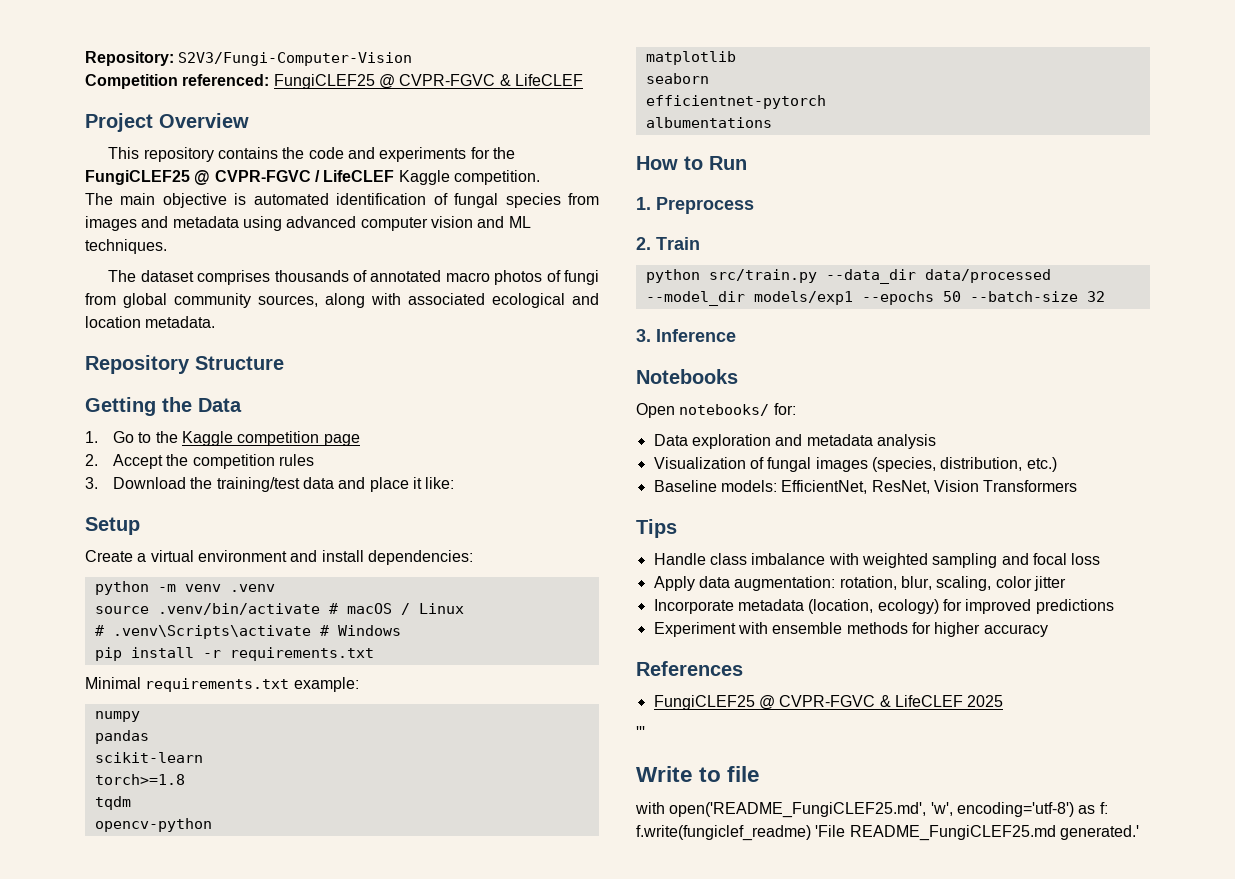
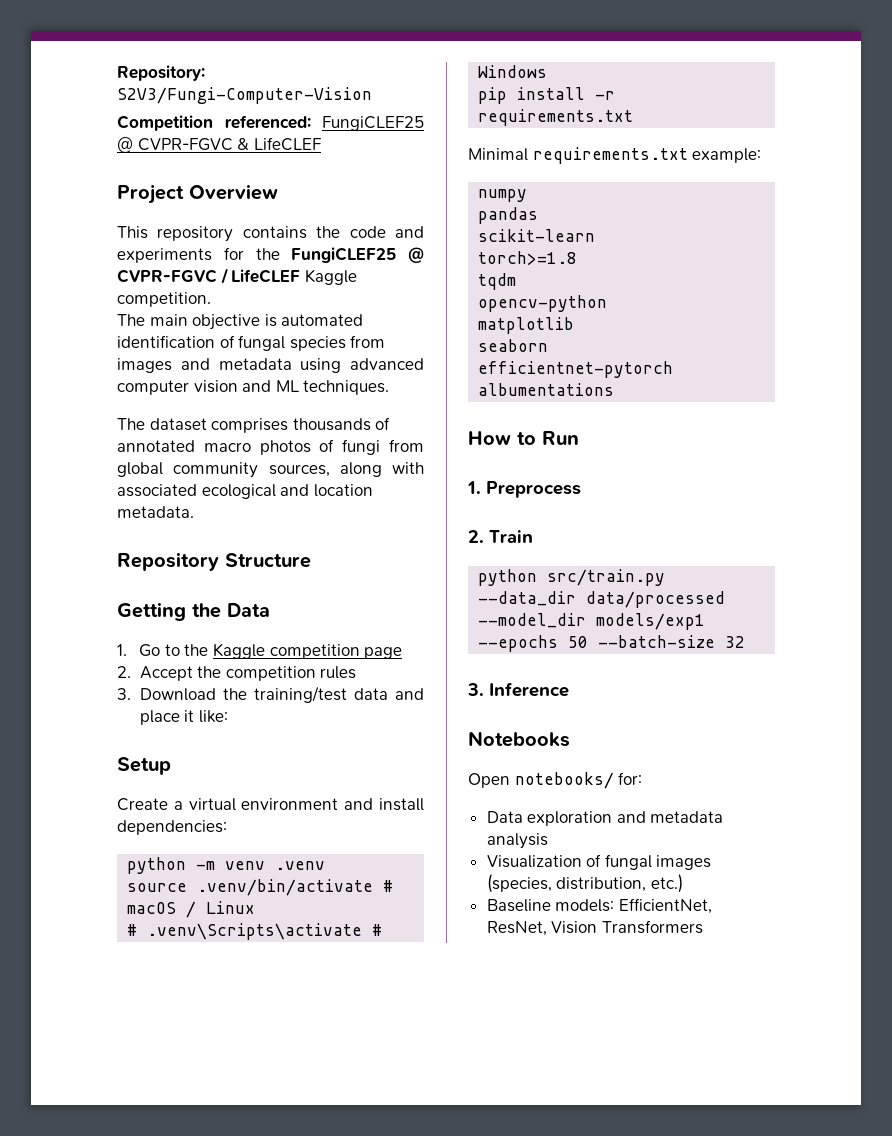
- Tips
- Handle class imbalance with weighted sampling and focal loss
- Apply data augmentation: rotation, blur, scaling, color jitter
- Incorporate metadata (location, ecology) for improved predictions
- Experiment with ensemble methods for higher accuracy
- References
- FungiCLEF25 @ CVPR-FGVC & LifeCLEF 2025
- '''
- Write to file
- with open('README_FungiCLEF25.md', 'w', encoding='utf-8') as f: f.write(fungiclef_readme) 'File README_FungiCLEF25.md generated.'

